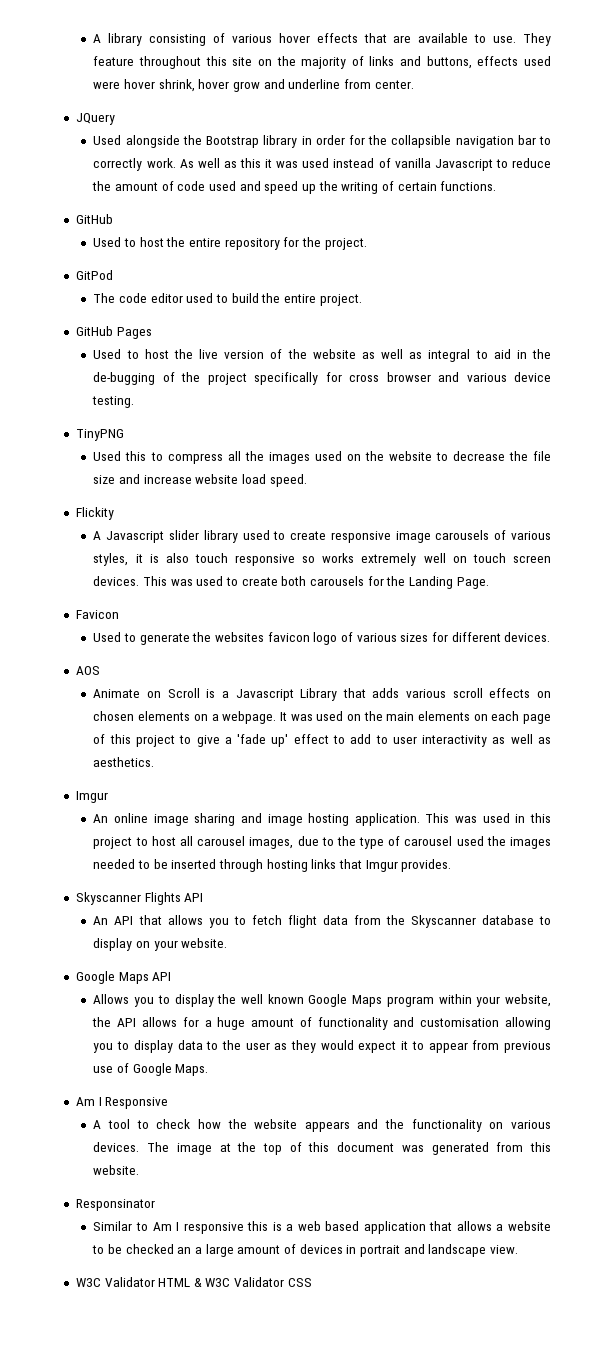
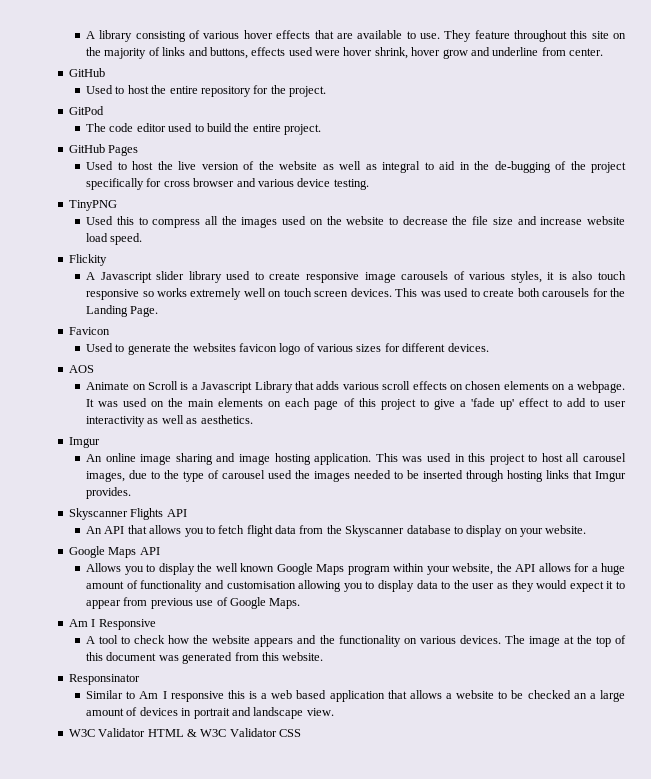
- JQuery
- Used alongside the Bootstrap library in order for the collapsible navigation bar to correctly work. As well as this it was used instead of vanilla Javascript to reduce the amount of code used and speed up the writing of certain functions.

